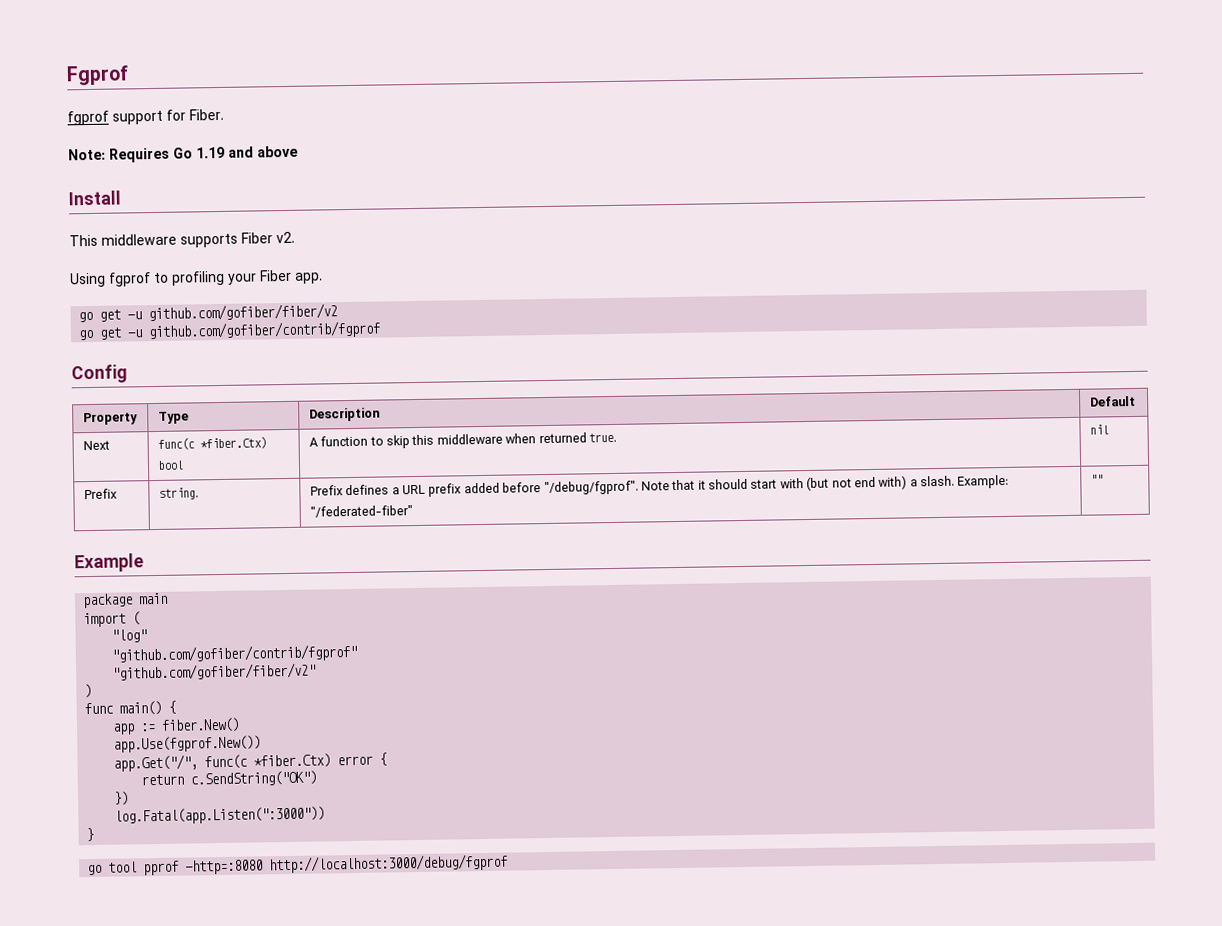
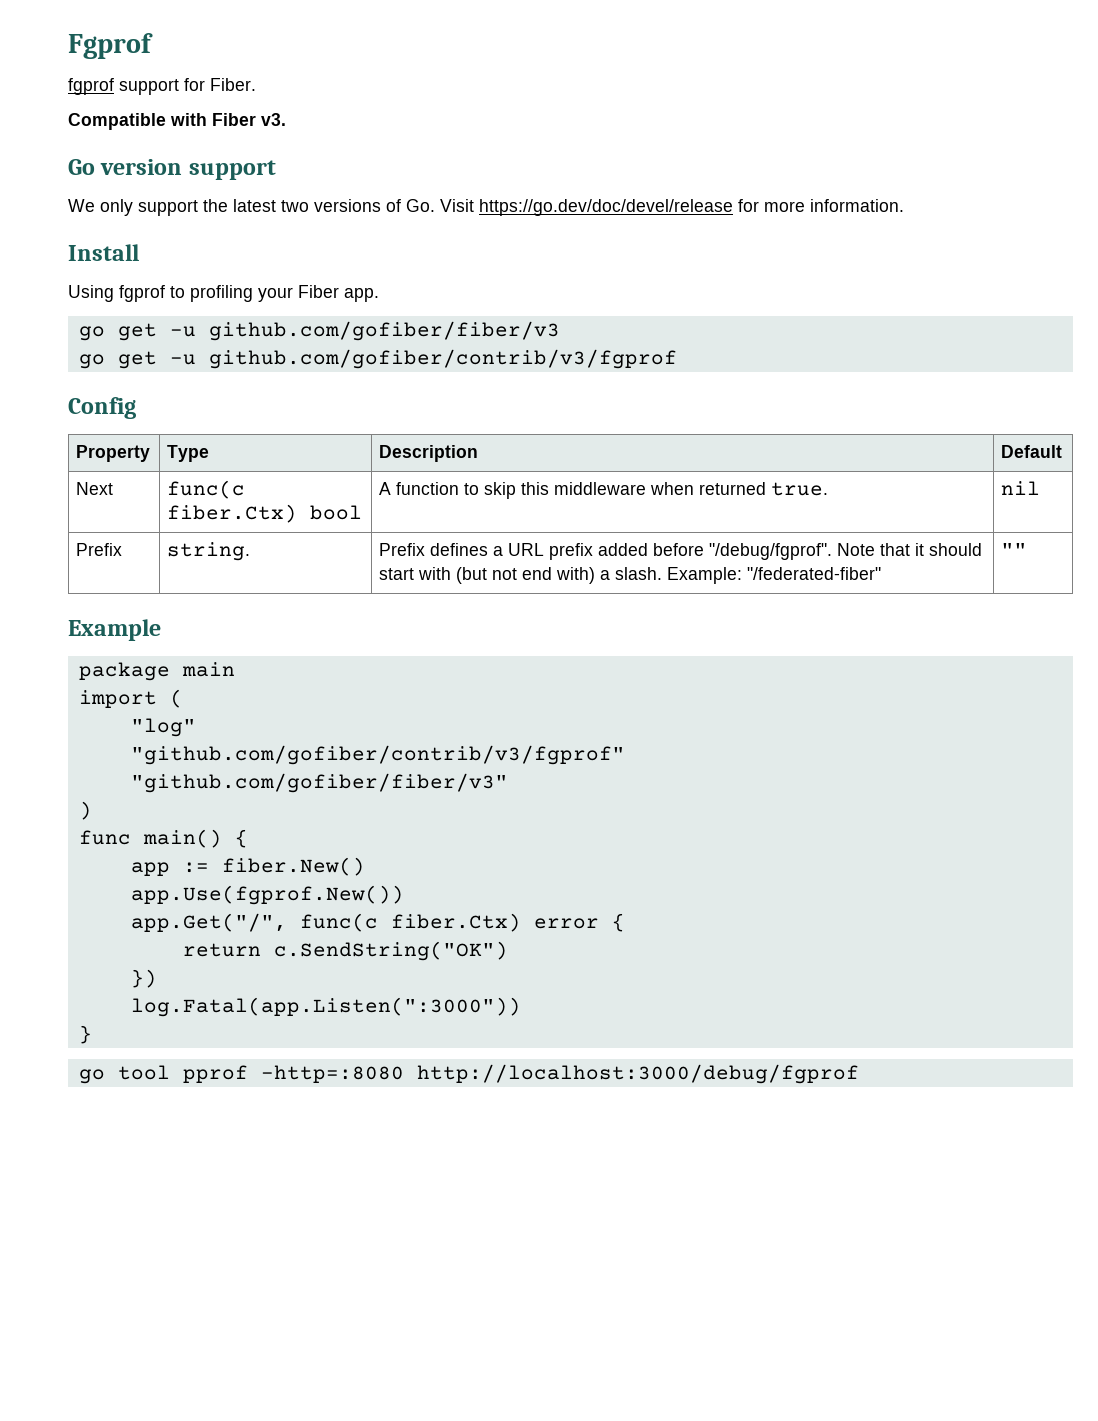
- Note: Requires Go 1.19 and above
+ Compatible with Fiber v3.
+ Go version support
+ We only support the latest two versions of Go. Visit https://go.dev/doc/devel/release for more information.
  Install
- This middleware supports Fiber v2.
- go get -u github.com/gofiber/fiber/v2
- go get -u github.com/gofiber/contrib/fgprof
+ go get -u github.com/gofiber/fiber/v3
+ go get -u github.com/gofiber/contrib/v3/fgprof
- Next | func(c *fiber.Ctx) bool | A function to skip this middleware when returned true. | nil
+ Next | func(c fiber.Ctx) bool | A function to skip this middleware when returned true. | nil
- "github.com/gofiber/contrib/fgprof"
- "github.com/gofiber/fiber/v2"
+ "github.com/gofiber/contrib/v3/fgprof"
+ "github.com/gofiber/fiber/v3"
- app.Get("/", func(c *fiber.Ctx) error {
+ app.Get("/", func(c fiber.Ctx) error {

